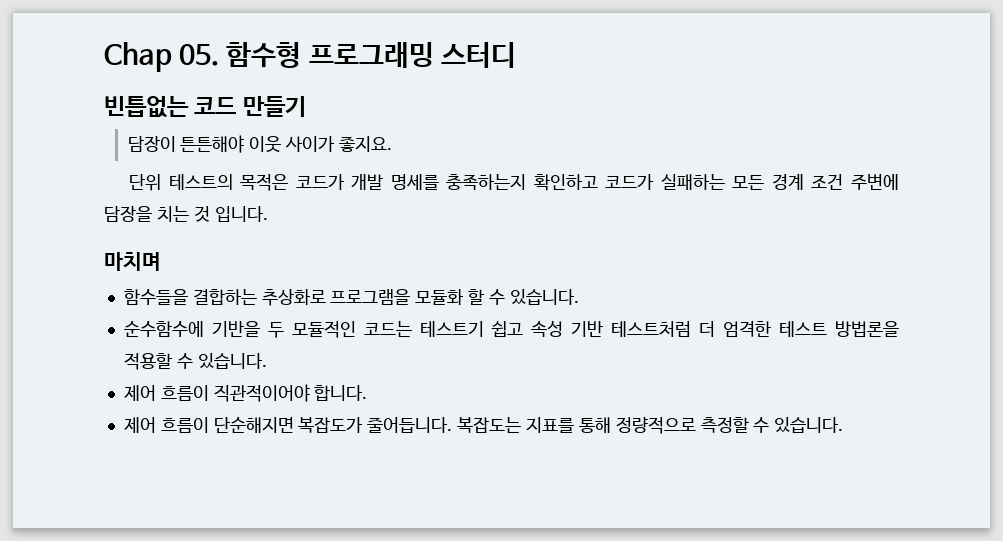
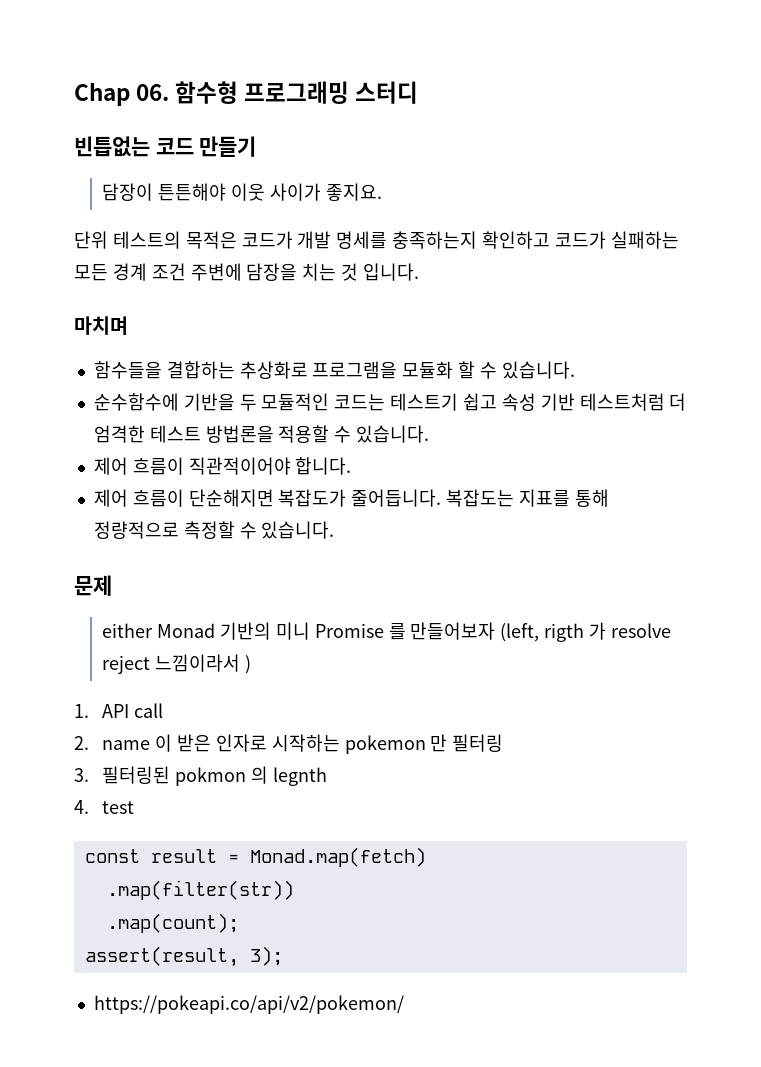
- Chap 05. 함수형 프로그래밍 스터디
+ Chap 06. 함수형 프로그래밍 스터디
+ 문제
+ either Monad 기반의 미니 Promise 를 만들어보자 (left, rigth 가 resolve reject 느낌이라서 )
+ 1. API call
+ 2. name 이 받은 인자로 시작하는 pokemon 만 필터링
+ 3. 필터링된 pokmon 의 legnth
+ 4. test
+ const result = Monad.map(fetch)
+ .map(filter(str))
+ .map(count);
+ assert(result, 3);
+ https://pokeapi.co/api/v2/pokemon/

